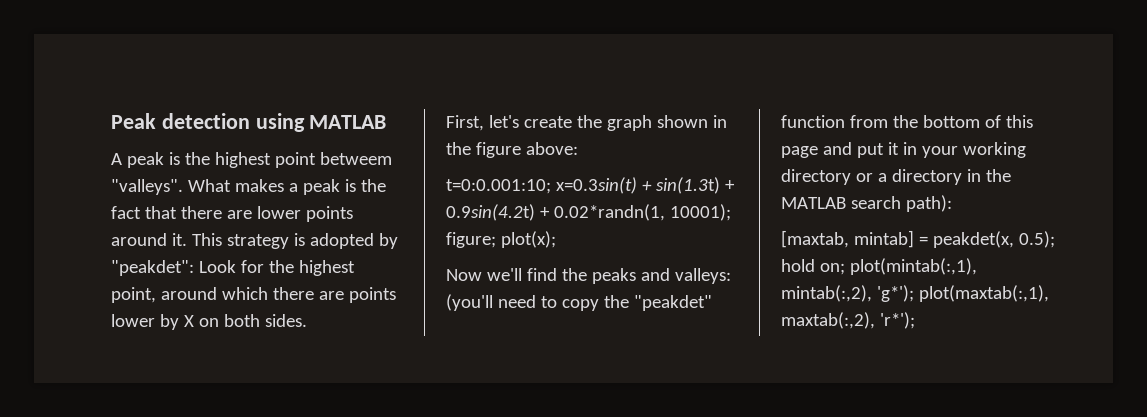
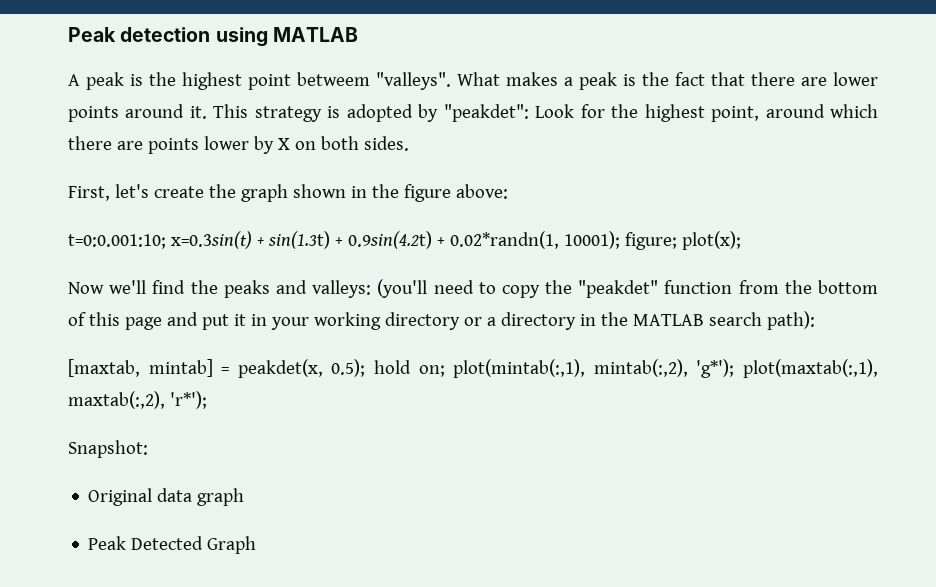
+ Snapshot:
+ Original data graph
+ Peak Detected Graph

